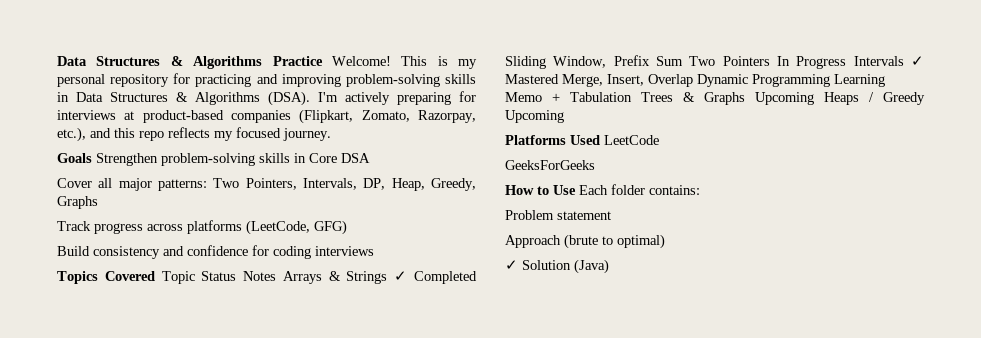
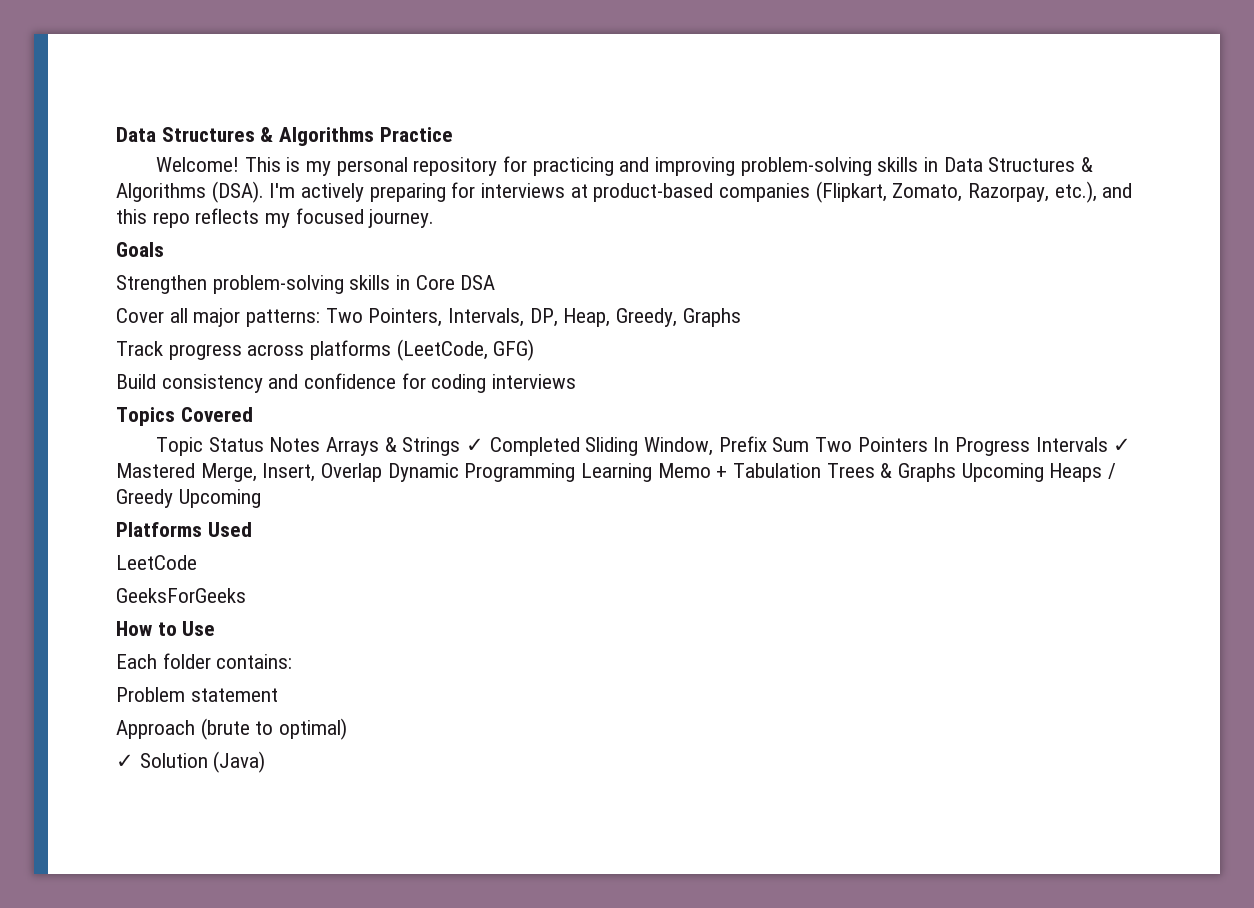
- Data Structures & Algorithms Practice Welcome!
+ Data Structures & Algorithms Practice
+ Welcome!
- Goals Strengthen problem-solving skills in Core DSA
+ Goals
+ Strengthen problem-solving skills in Core DSA
- Topics Covered Topic Status Notes Arrays & Strings ✓ Completed Sliding Window, Prefix Sum Two Pointers In Progress Intervals ✓ Mastered Merge, Insert, Overlap Dynamic Programming Learning Memo + Tabulation Trees & Graphs Upcoming Heaps / Greedy Upcoming
+ Topics Covered
+ Topic Status Notes Arrays & Strings ✓ Completed Sliding Window, Prefix Sum Two Pointers In Progress Intervals ✓ Mastered Merge, Insert, Overlap Dynamic Programming Learning Memo + Tabulation Trees & Graphs Upcoming Heaps / Greedy Upcoming
- Platforms Used LeetCode
+ Platforms Used
+ LeetCode
- How to Use Each folder contains:
+ How to Use
+ Each folder contains:

